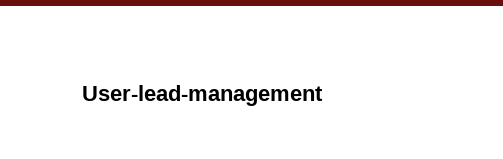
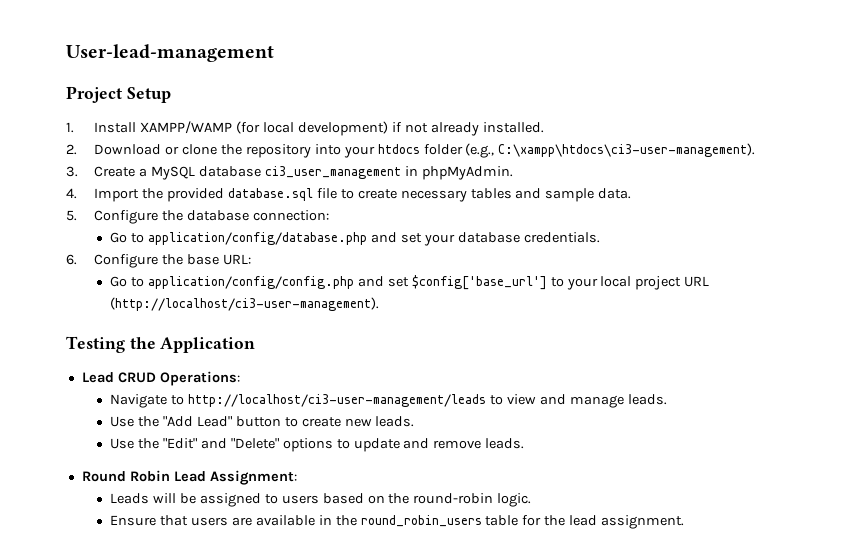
+ Project Setup
+ 1. Install XAMPP/WAMP (for local development) if not already installed.
+ 2. Download or clone the repository into your htdocs folder (e.g., C:\xampp\htdocs\ci3-user-management).
+ 3. Create a MySQL database ci3_user_management in phpMyAdmin.
+ 4. Import the provided database.sql file to create necessary tables and sample data.
+ 5. Configure the database connection:
+ Go to application/config/database.php and set your database credentials.
+ 6. Configure the base URL:
+ Go to application/config/config.php and set $config['base_url'] to your local project URL (http://localhost/ci3-user-management).
+ Testing the Application
+ Lead CRUD Operations:
+ Navigate to http://localhost/ci3-user-management/leads to view and manage leads.
+ Use the "Add Lead" button to create new leads.
+ Use the "Edit" and "Delete" options to update and remove leads.
+ Round Robin Lead Assignment:
+ Leads will be assigned to users based on the round-robin logic.
+ Ensure that users are available in the round_robin_users table for the lead assignment.

